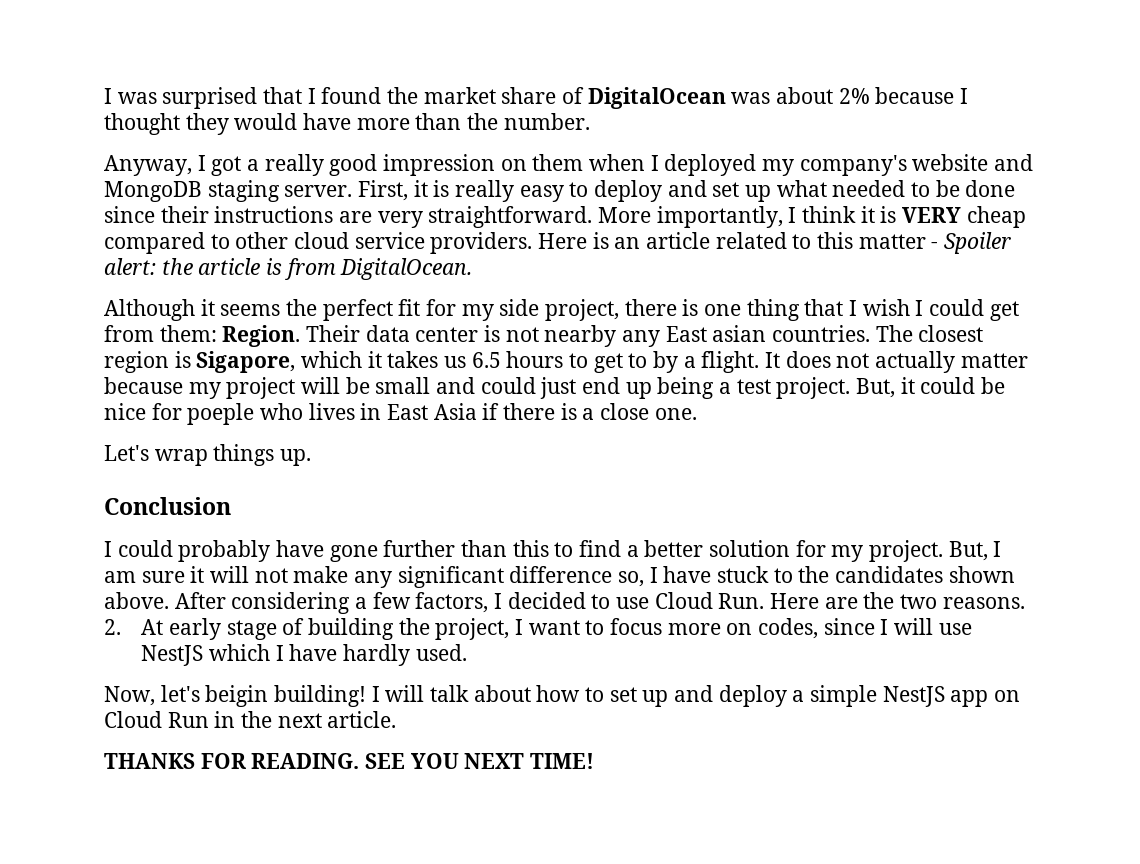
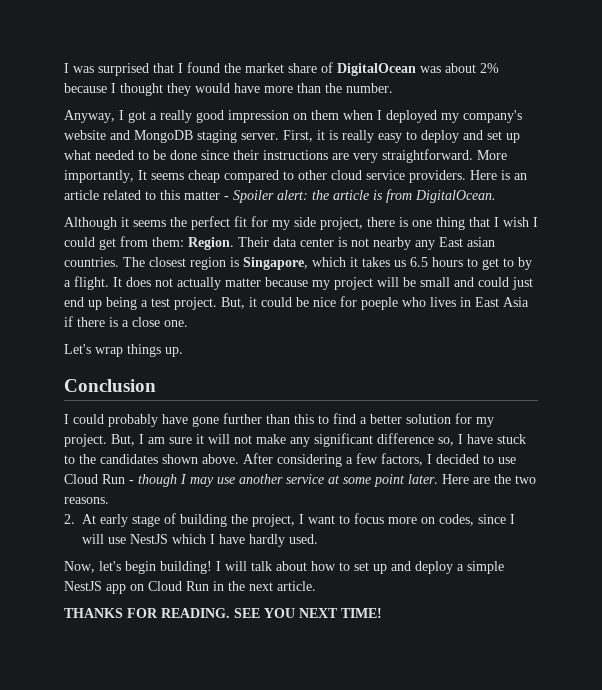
- More importantly, I think it is VERY cheap compared to other cloud service providers.
+ More importantly, It seems cheap compared to other cloud service providers.
- The closest region is Sigapore, which it takes us 6.5 hours to get to by a flight.
+ The closest region is Singapore, which it takes us 6.5 hours to get to by a flight.
- After considering a few factors, I decided to use Cloud Run. Here are the two reasons.
+ After considering a few factors, I decided to use Cloud Run - though I may use another service at some point later. Here are the two reasons.
- Now, let's beigin building!
+ Now, let's begin building!

